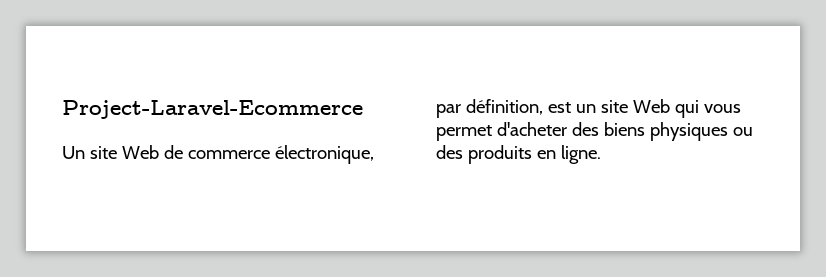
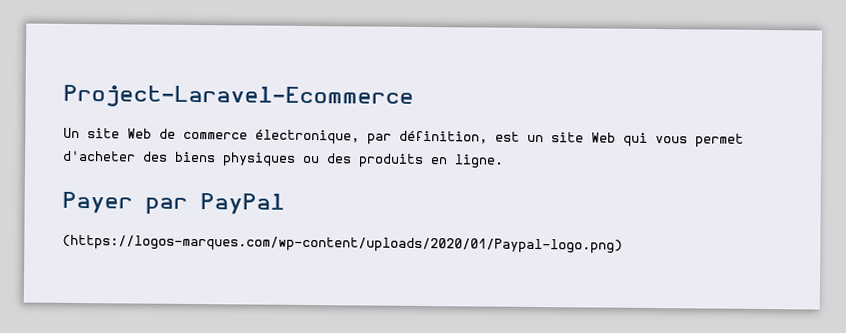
+ Payer par PayPal
+ (https://logos-marques.com/wp-content/uploads/2020/01/Paypal-logo.png)

